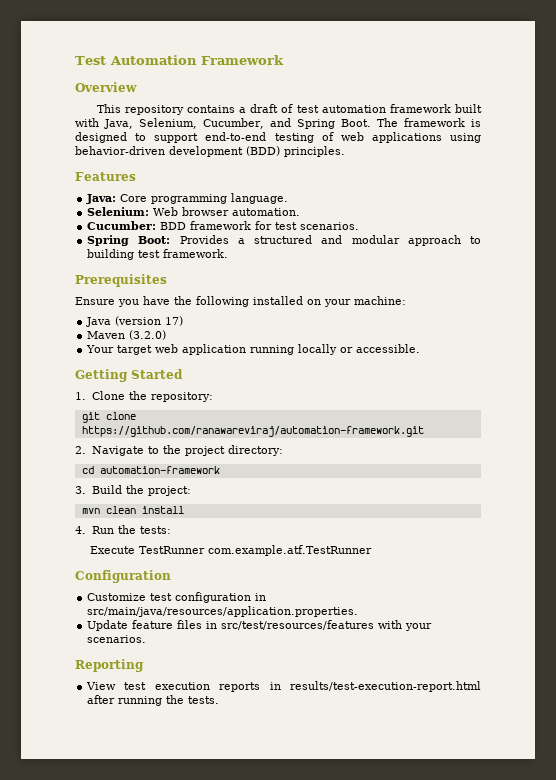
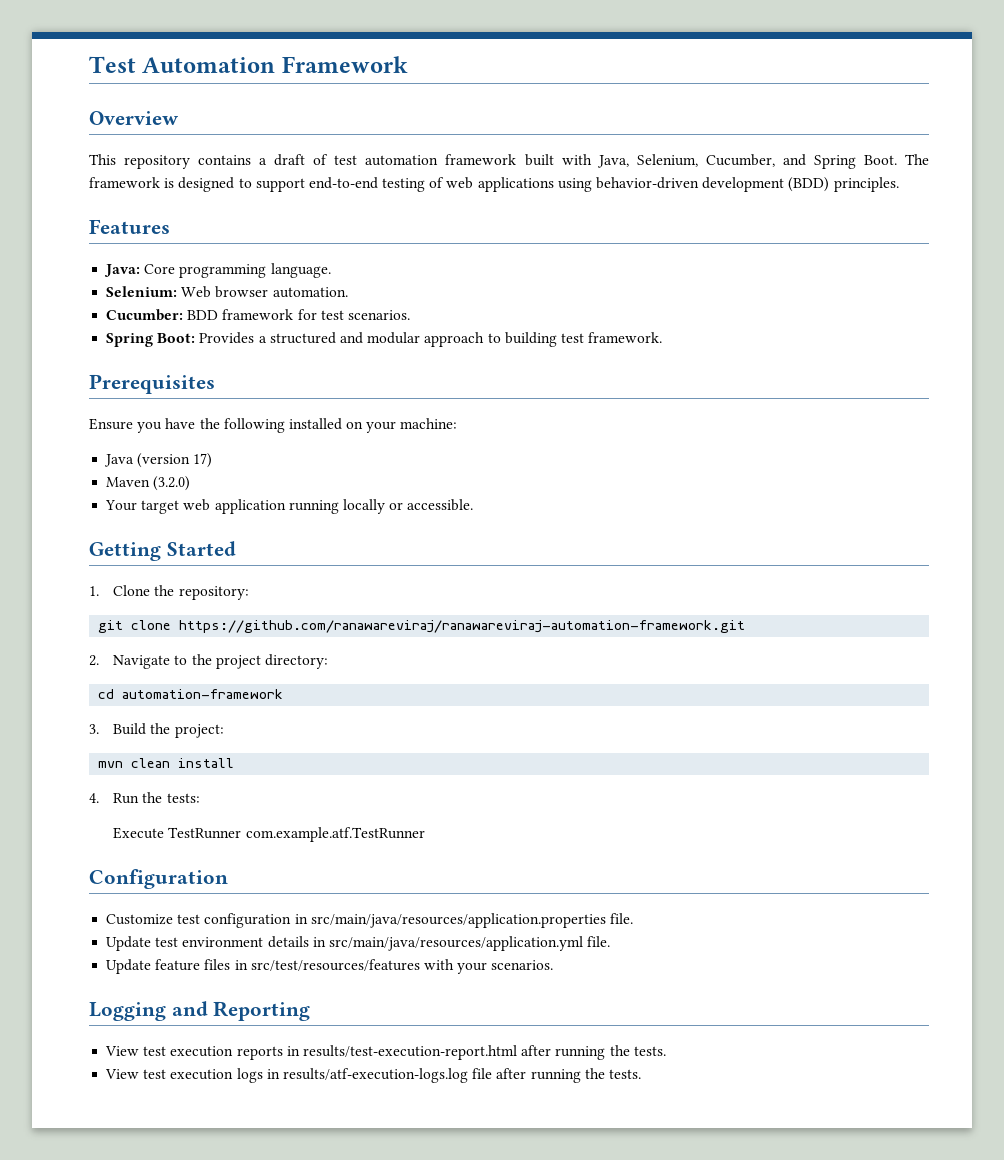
- git clone https://github.com/ranawareviraj/automation-framework.git
+ git clone https://github.com/ranawareviraj/ranawareviraj-automation-framework.git
- Customize test configuration in src/main/java/resources/application.properties.
+ Customize test configuration in src/main/java/resources/application.properties file.
+ Update test environment details in src/main/java/resources/application.yml file.
- Reporting
+ Logging and Reporting
+ View test execution logs in results/atf-execution-logs.log file after running the tests.

